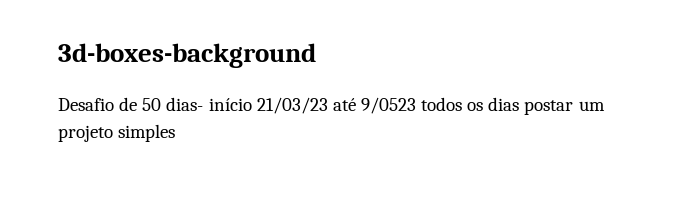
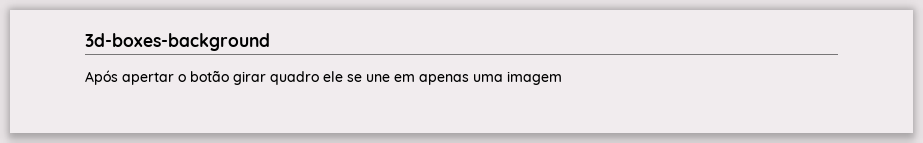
- Desafio de 50 dias- início 21/03/23 até 9/0523 todos os dias postar um projeto simples
+ Após apertar o botão girar quadro ele se une em apenas uma imagem

